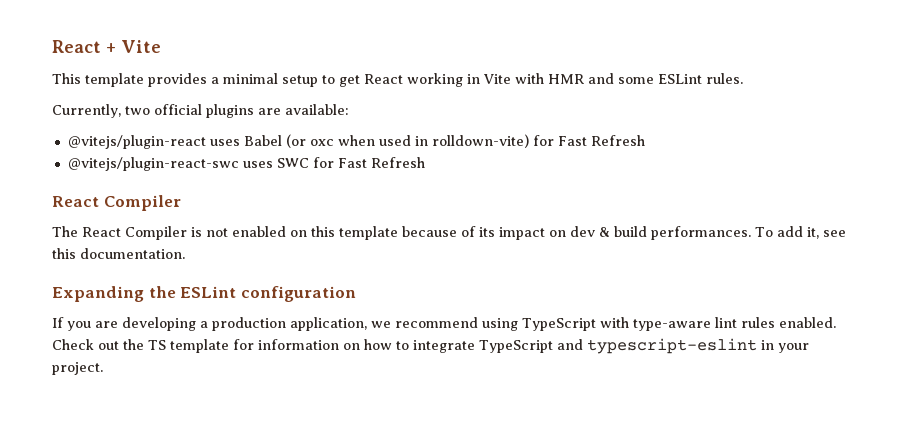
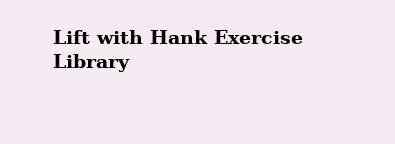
- React + Vite
- This template provides a minimal setup to get React working in Vite with HMR and some ESLint rules.
- Currently, two official plugins are available:
- @vitejs/plugin-react uses Babel (or oxc when used in rolldown-vite) for Fast Refresh
- @vitejs/plugin-react-swc uses SWC for Fast Refresh
- React Compiler
- The React Compiler is not enabled on this template because of its impact on dev & build performances. To add it, see this documentation.
- Expanding the ESLint configuration
- If you are developing a production application, we recommend using TypeScript with type-aware lint rules enabled. Check out the TS template for information on how to integrate TypeScript and typescript-eslint in your project.
+ Lift with Hank Exercise Library

